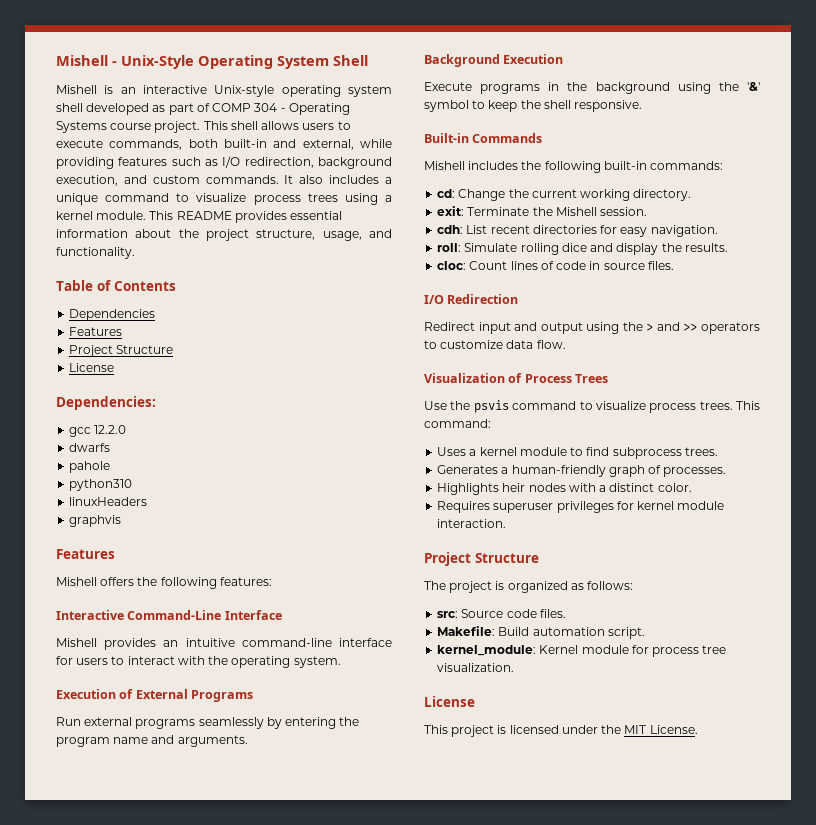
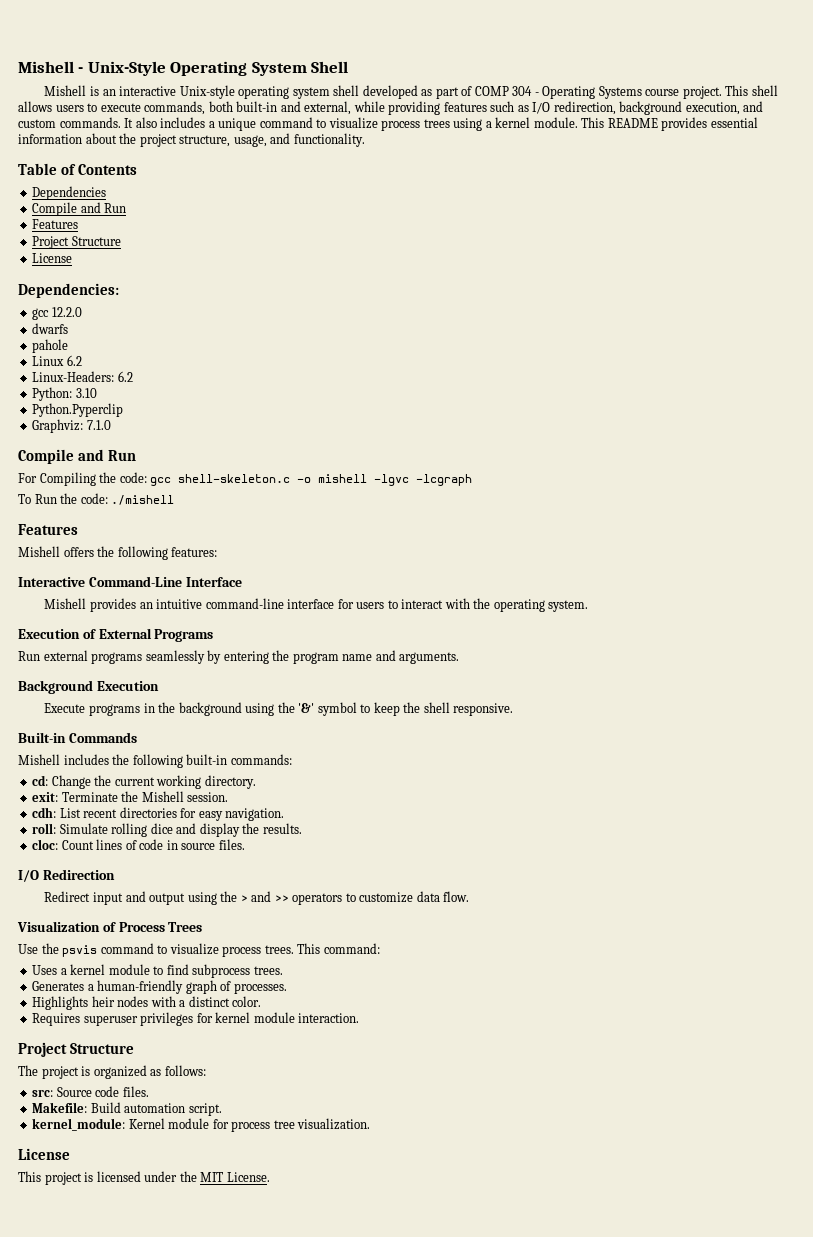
  Dependencies
+ Compile and Run
- python310
- linuxHeaders
- graphvis
+ Linux 6.2
+ Linux-Headers: 6.2
+ Python: 3.10
+ Python.Pyperclip
+ Graphviz: 7.1.0
+ Compile and Run
+ For Compiling the code: gcc shell-skeleton.c -o mishell -lgvc -lcgraph
+ To Run the code: ./mishell

